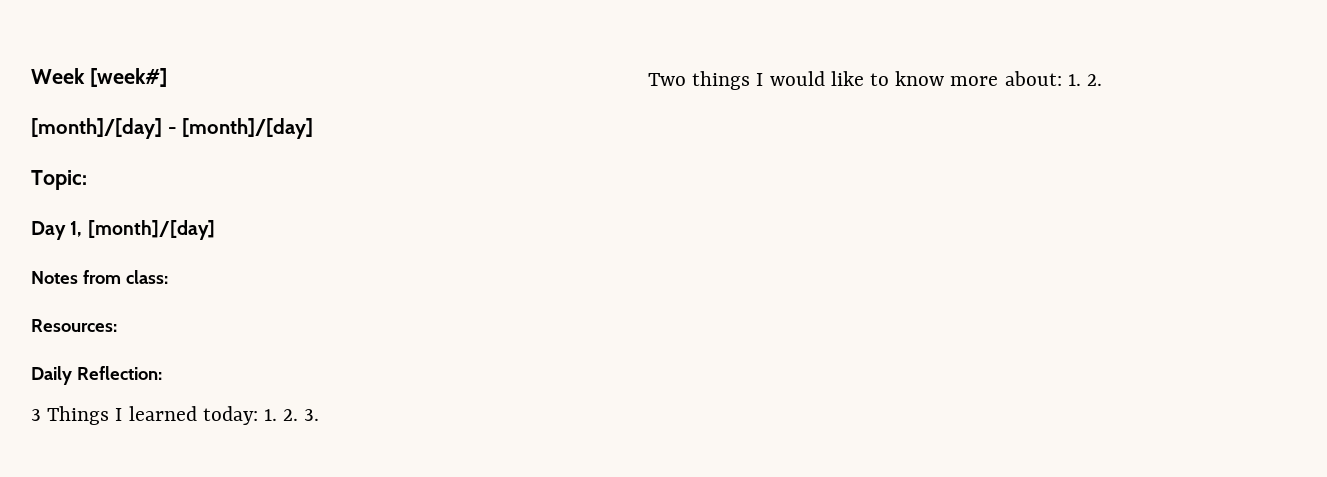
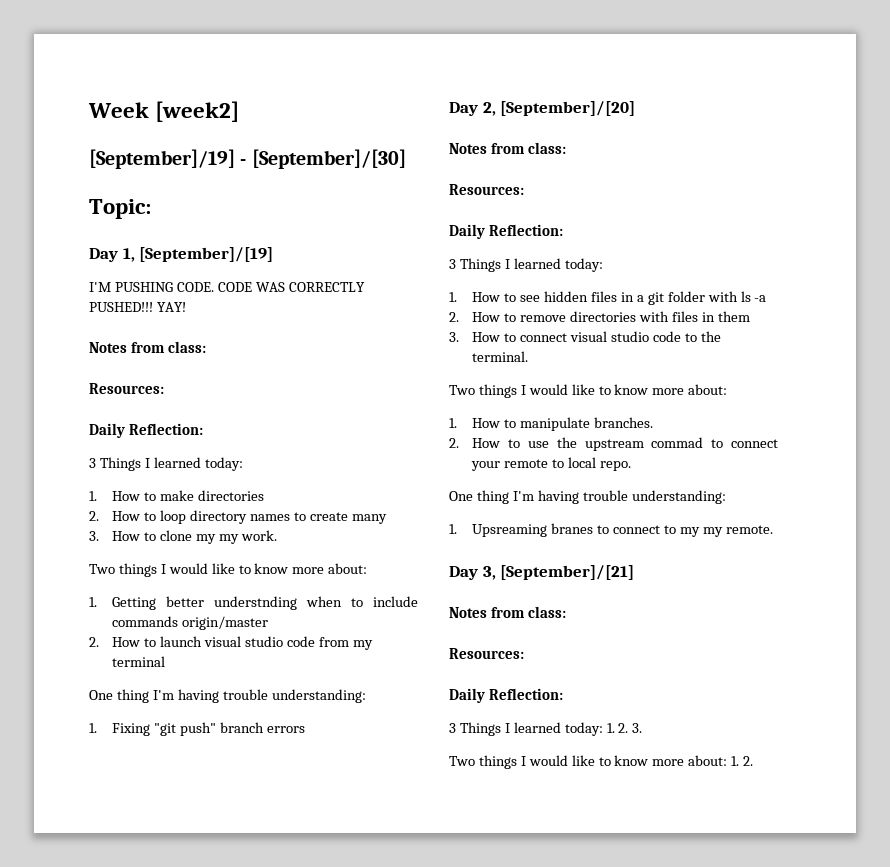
- Week [week#]
- [month]/[day] - [month]/[day]
+ Week [week2]
+ [September]/19] - [September]/[30]
- Day 1, [month]/[day]
+ Day 1, [September]/[19]
+ I'M PUSHING CODE. CODE WAS CORRECTLY PUSHED!!! YAY!
+ Notes from class:
+ Resources:
+ Daily Reflection:
+ 3 Things I learned today:
+ 1. How to make directories
+ 2. How to loop directory names to create many
+ 3. How to clone my my work.
+ Two things I would like to know more about:
+ 1. Getting better understnding when to include commands origin/master
+ 2. How to launch visual studio code from my terminal
+ One thing I'm having trouble understanding:
+ 1. Fixing "git push" branch errors
+ Day 2, [September]/[20]
+ Notes from class:
+ Resources:
+ Daily Reflection:
+ 3 Things I learned today:
+ 1. How to see hidden files in a git folder with ls -a
+ 2. How to remove directories with files in them
+ 3. How to connect visual studio code to the terminal.
+ Two things I would like to know more about:
+ 1. How to manipulate branches.
+ 2. How to use the upstream commad to connect your remote to local repo.
+ One thing I'm having trouble understanding:
+ 1. Upsreaming branes to connect to my my remote.
+ Day 3, [September]/[21]

